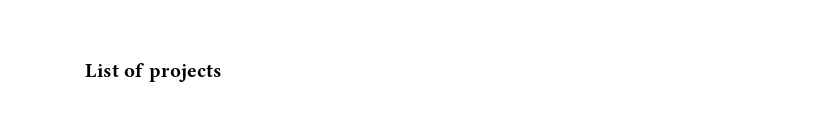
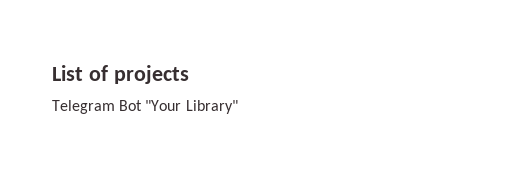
+ Telegram Bot "Your Library"

